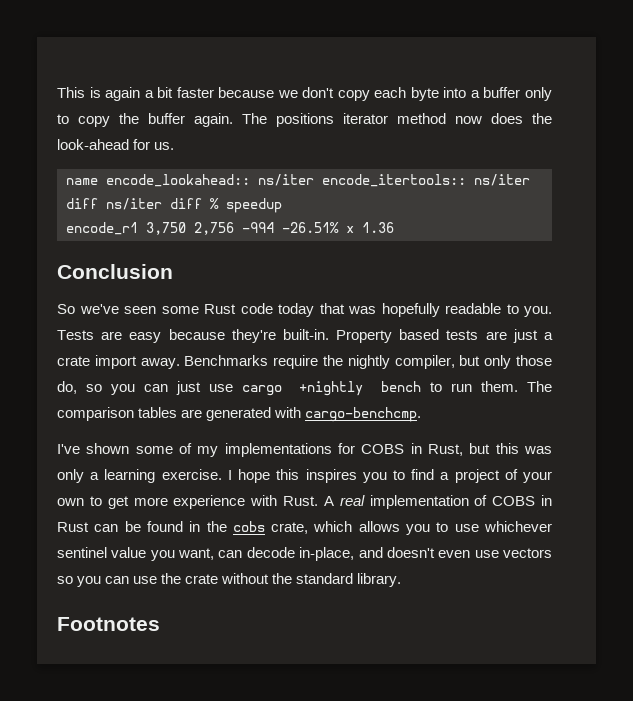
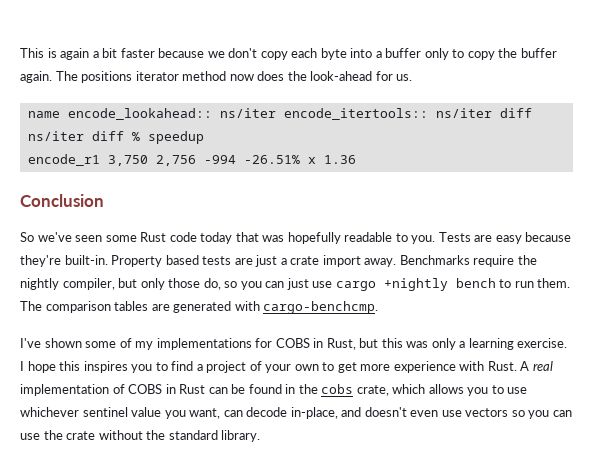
- Footnotes

